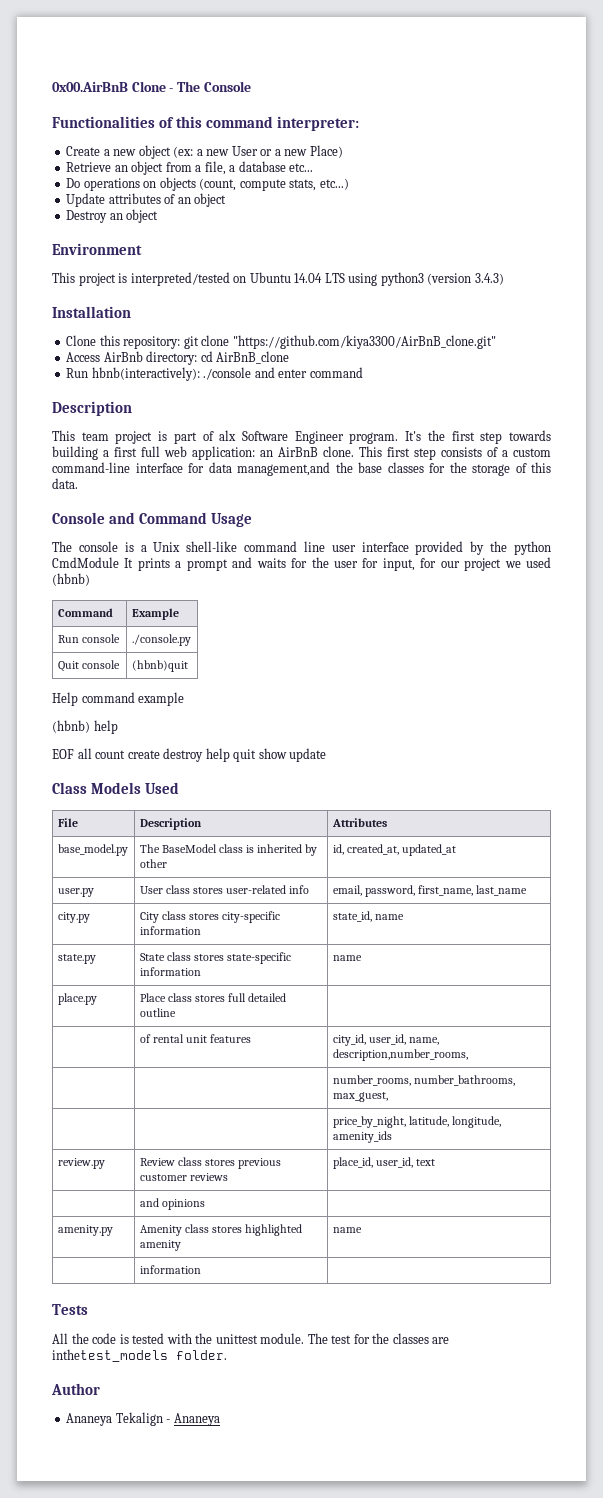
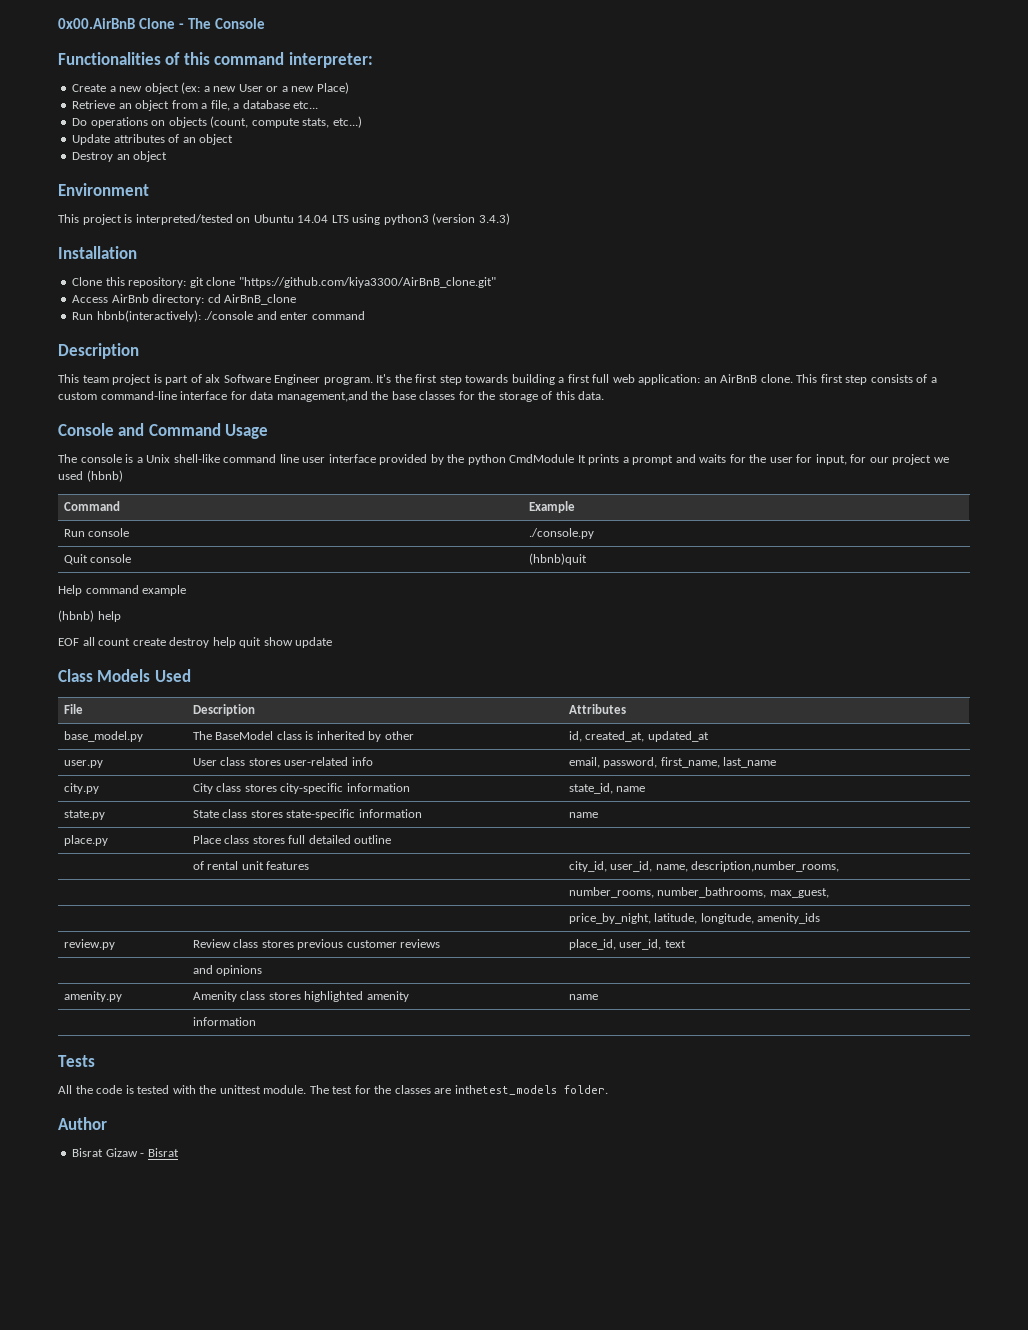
- Ananeya Tekalign - Ananeya
+ Bisrat Gizaw - Bisrat

